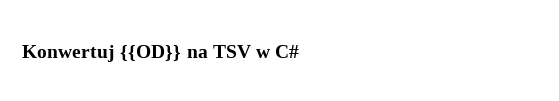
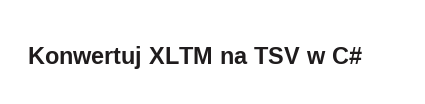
- Konwertuj {{OD}} na TSV w C#
+ Konwertuj XLTM na TSV w C#

